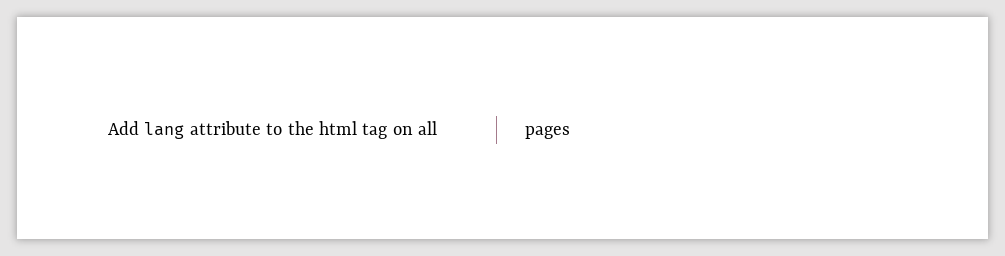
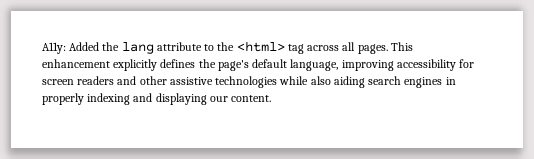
- Add lang attribute to the html tag on all pages
+ A11y: Added the lang attribute to the <html> tag across all pages. This enhancement explicitly defines the page's default language, improving accessibility for screen readers and other assistive technologies while also aiding search engines in properly indexing and displaying our content.

